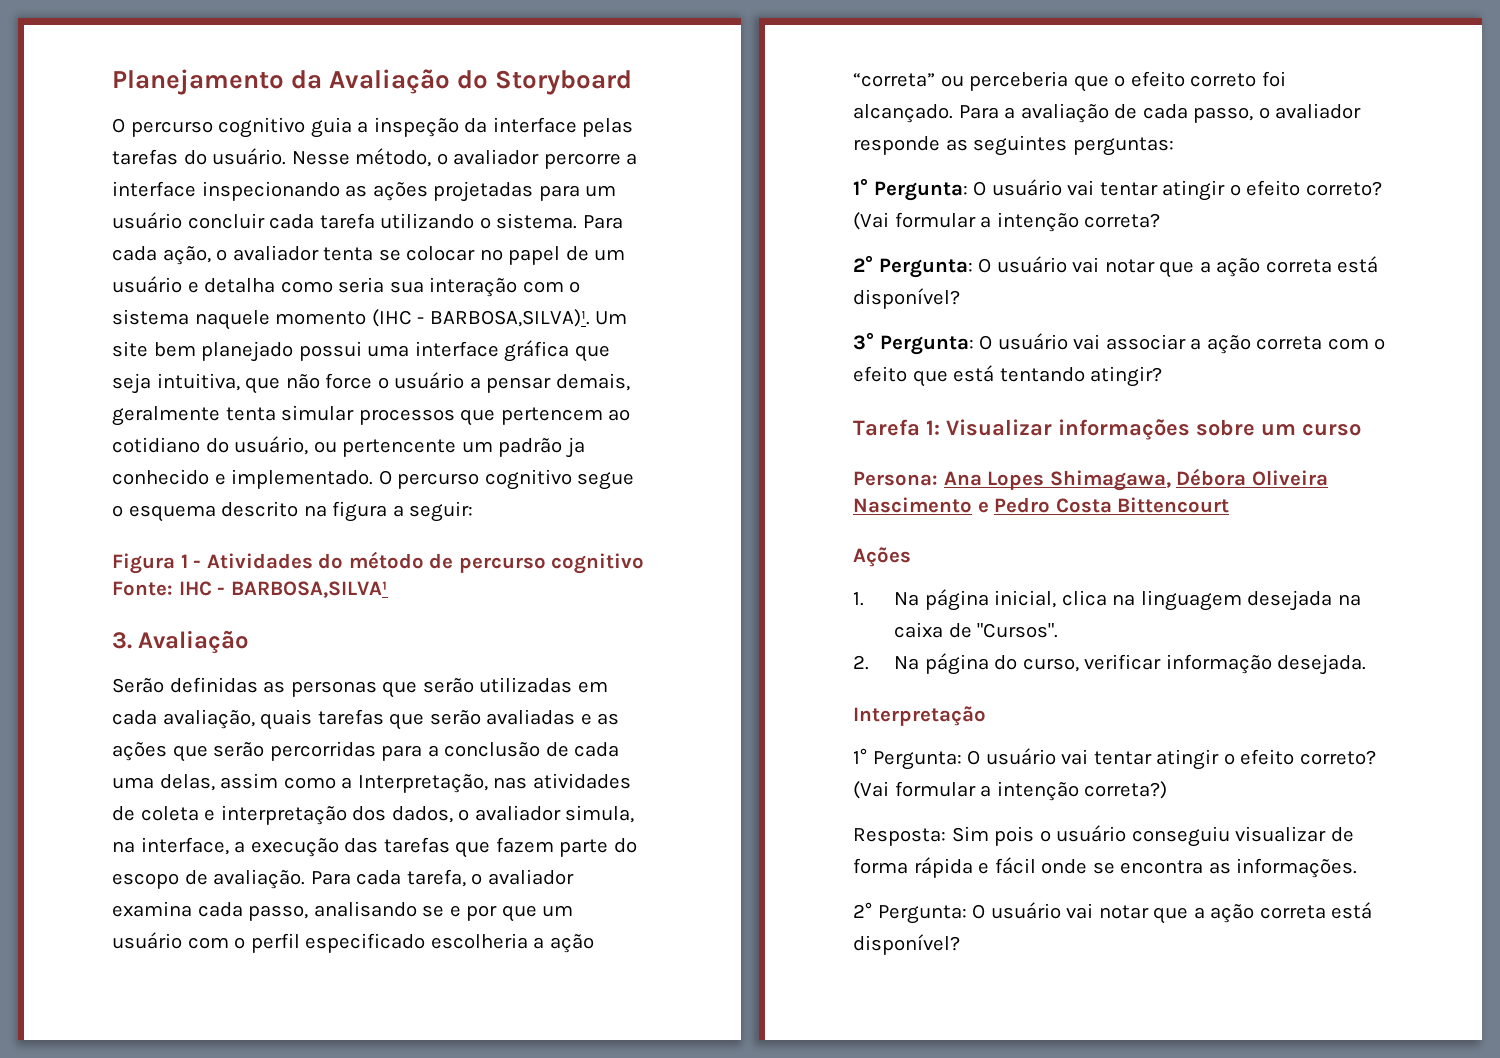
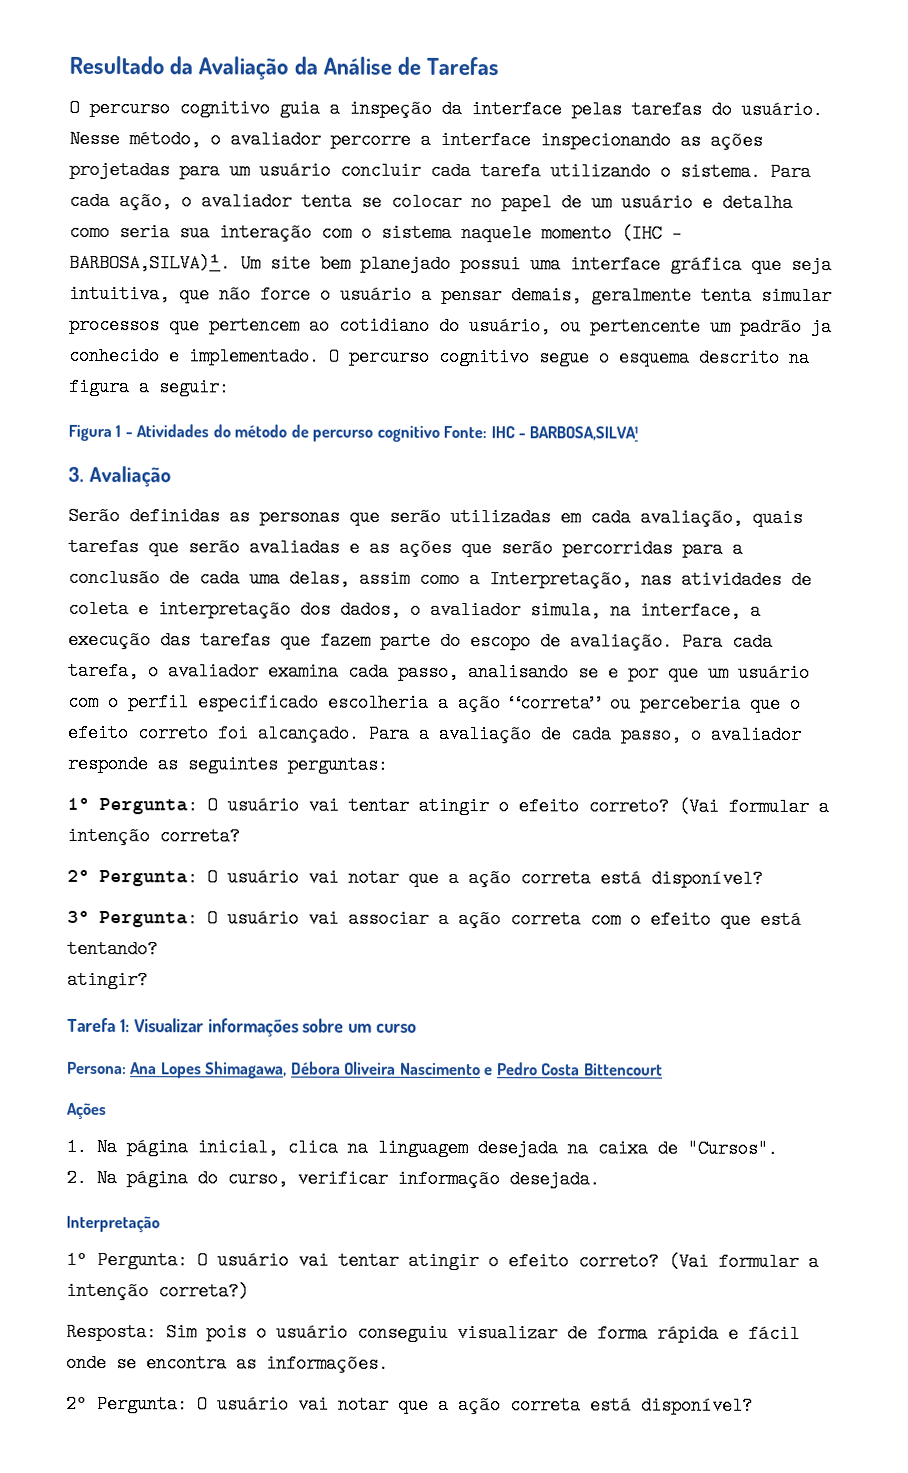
- Planejamento da Avaliação do Storyboard
+ Resultado da Avaliação da Análise de Tarefas
- 3° Pergunta: O usuário vai associar a ação correta com o efeito que está tentando atingir?
+ 3° Pergunta: O usuário vai associar a ação correta com o efeito que está tentando?
+ atingir?

